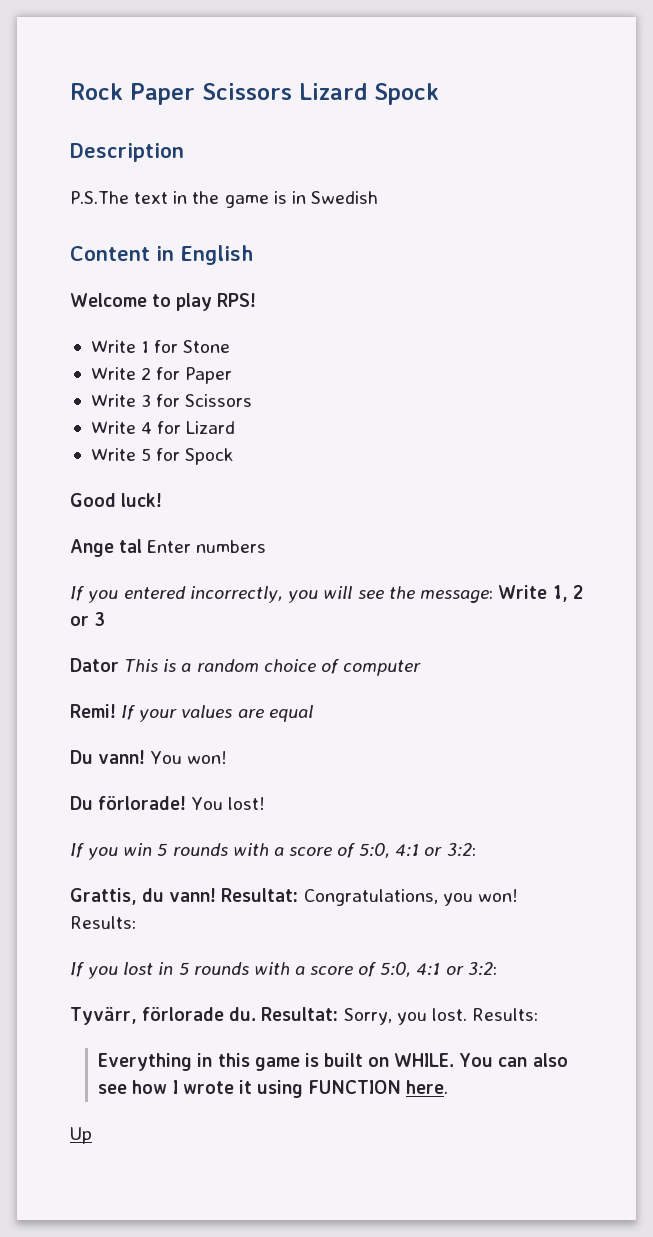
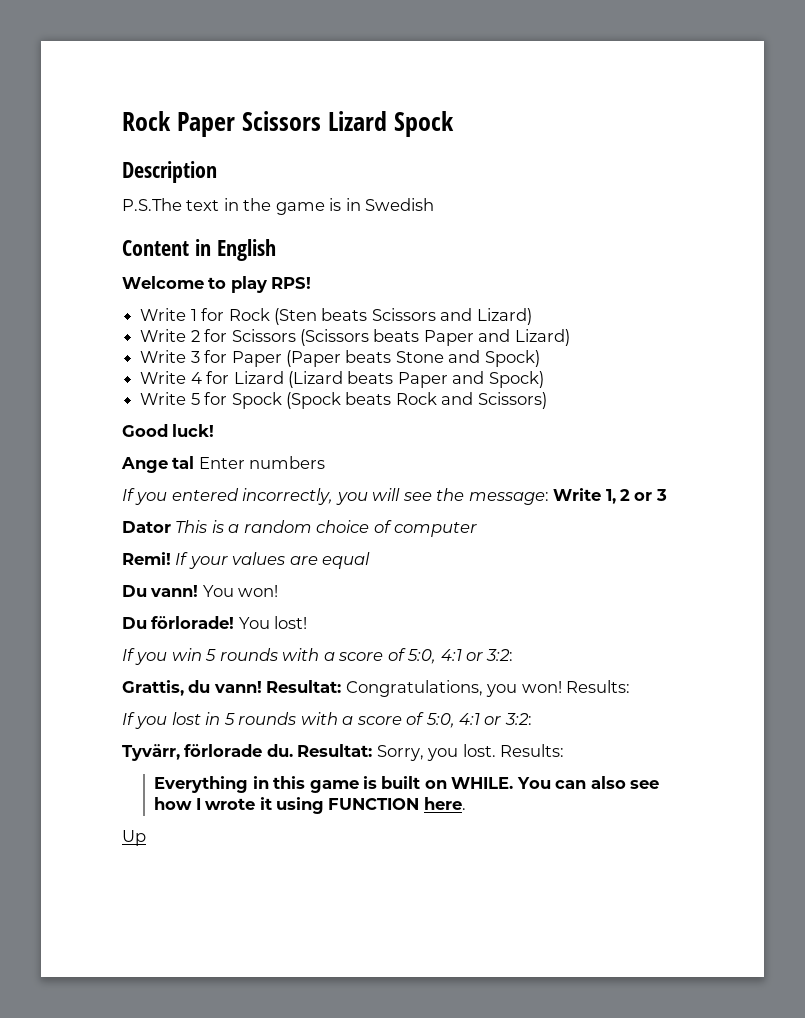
- Write 1 for Stone
+ Write 1 for Rock (Sten beats Scissors and Lizard)
- Write 2 for Paper
+ Write 2 for Scissors (Scissors beats Paper and Lizard)
- Write 3 for Scissors
+ Write 3 for Paper (Paper beats Stone and Spock)
- Write 4 for Lizard
+ Write 4 for Lizard (Lizard beats Paper and Spock)
- Write 5 for Spock
+ Write 5 for Spock (Spock beats Rock and Scissors)

